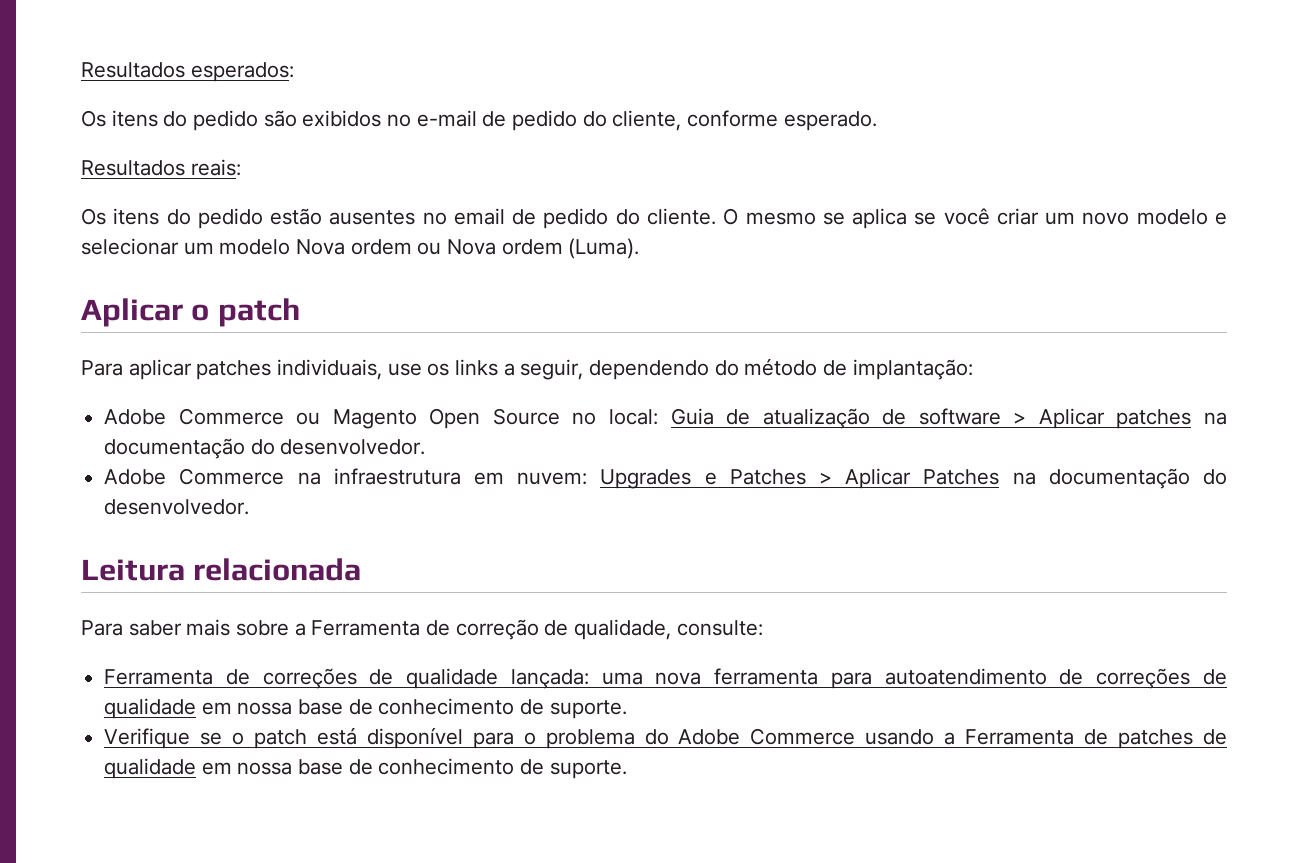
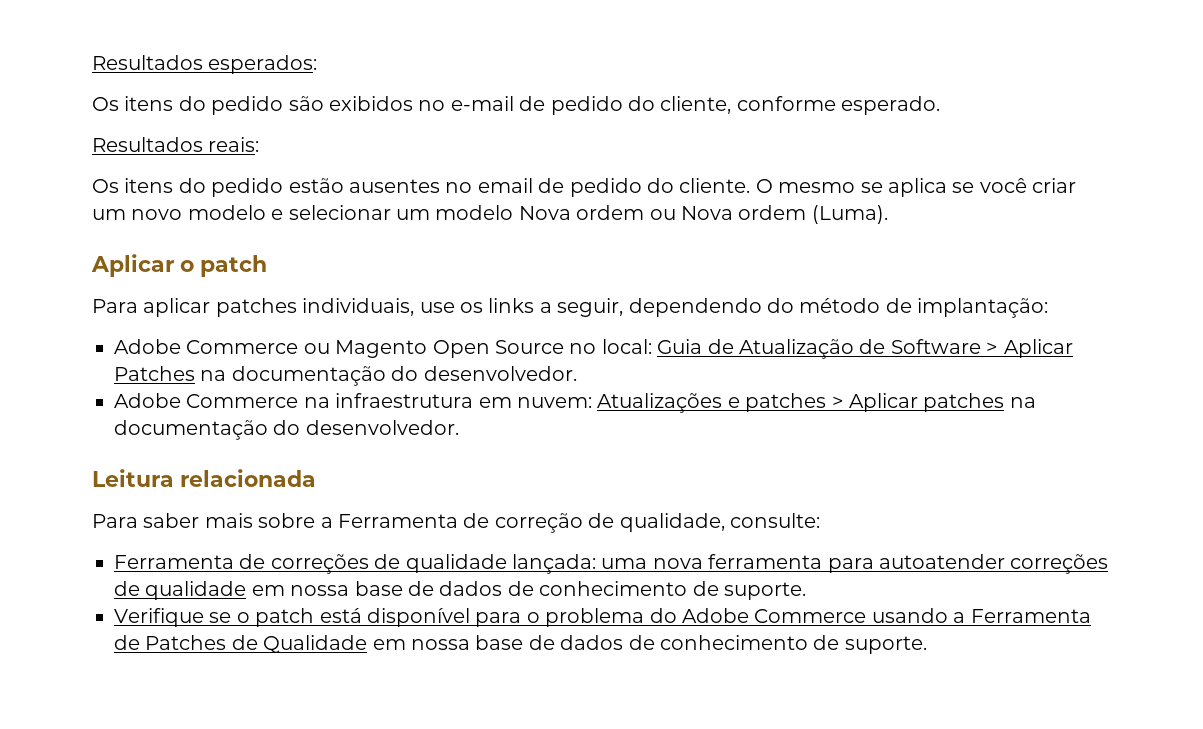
- Adobe Commerce ou Magento Open Source no local: Guia de atualização de software > Aplicar patches na documentação do desenvolvedor.
+ Adobe Commerce ou Magento Open Source no local: Guia de Atualização de Software > Aplicar Patches na documentação do desenvolvedor.
- Adobe Commerce na infraestrutura em nuvem: Upgrades e Patches > Aplicar Patches na documentação do desenvolvedor.
+ Adobe Commerce na infraestrutura em nuvem: Atualizações e patches > Aplicar patches na documentação do desenvolvedor.
- Ferramenta de correções de qualidade lançada: uma nova ferramenta para autoatendimento de correções de qualidade em nossa base de conhecimento de suporte.
+ Ferramenta de correções de qualidade lançada: uma nova ferramenta para autoatender correções de qualidade em nossa base de dados de conhecimento de suporte.
- Verifique se o patch está disponível para o problema do Adobe Commerce usando a Ferramenta de patches de qualidade em nossa base de conhecimento de suporte.
+ Verifique se o patch está disponível para o problema do Adobe Commerce usando a Ferramenta de Patches de Qualidade em nossa base de dados de conhecimento de suporte.

